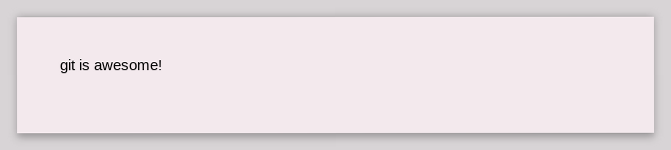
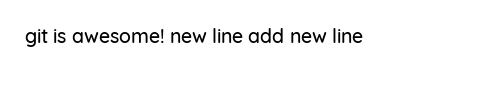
- git is awesome!
+ git is awesome! new line add new line

